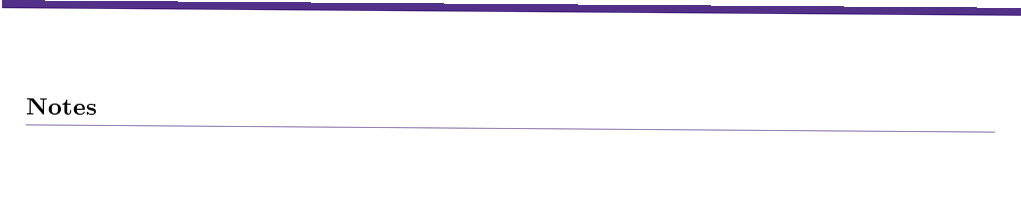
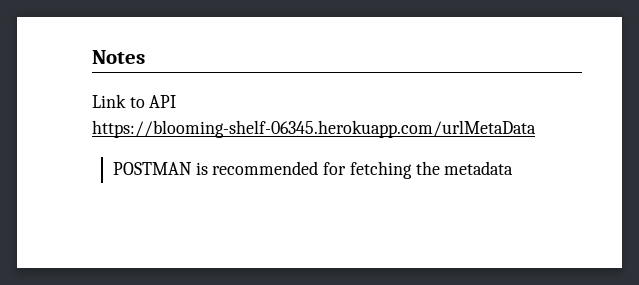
+ Link to API https://blooming-shelf-06345.herokuapp.com/urlMetaData
+ POSTMAN is recommended for fetching the metadata

